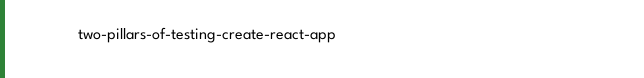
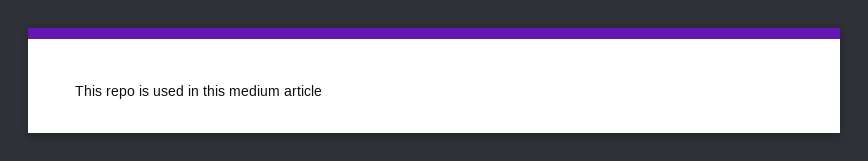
- two-pillars-of-testing-create-react-app
+ This repo is used in this medium article

